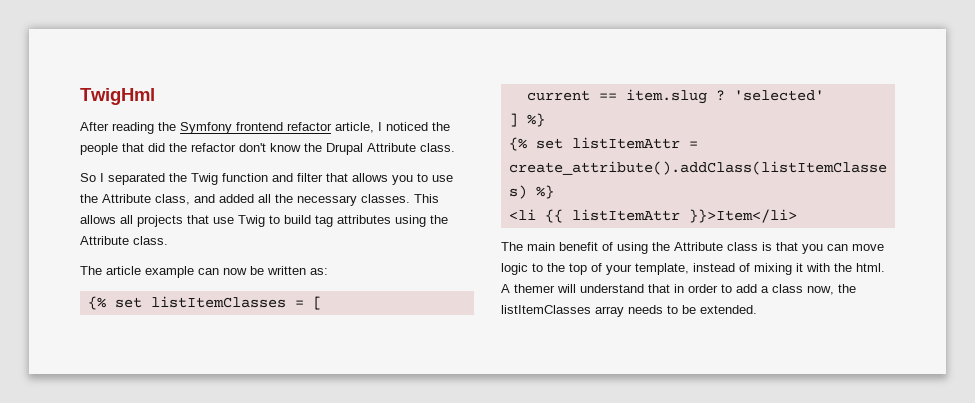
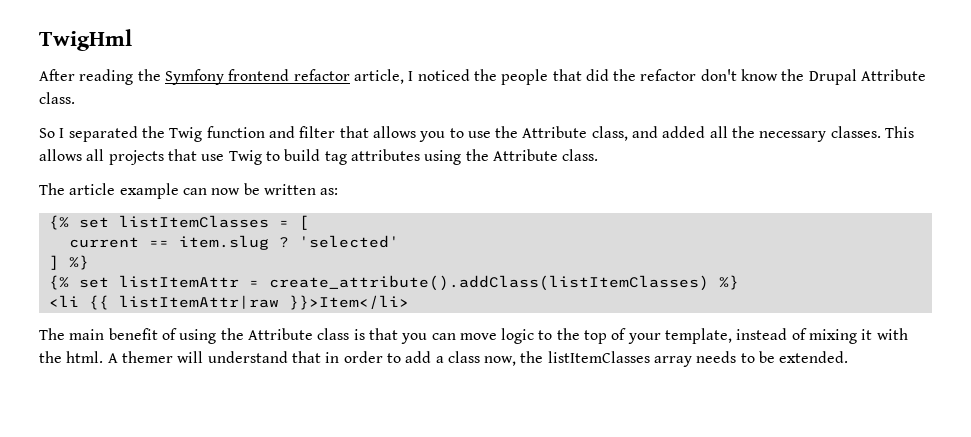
- <li {{ listItemAttr }}>Item</li>
+ <li {{ listItemAttr|raw }}>Item</li>

